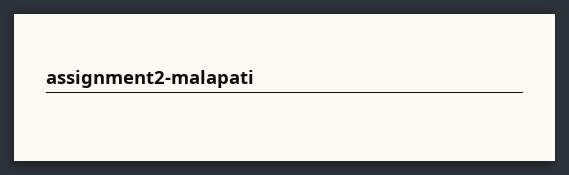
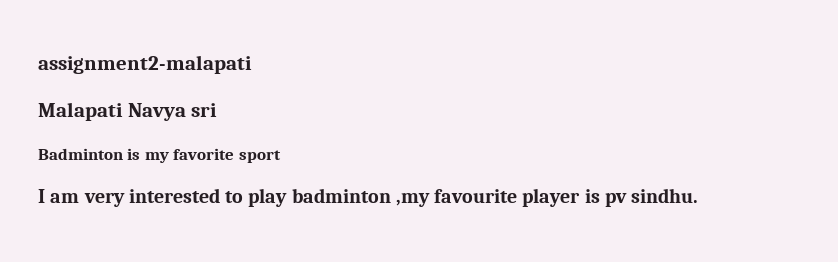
+ Malapati Navya sri
+ Badminton is my favorite sport
+ I am very interested to play badminton ,my favourite player is pv sindhu.

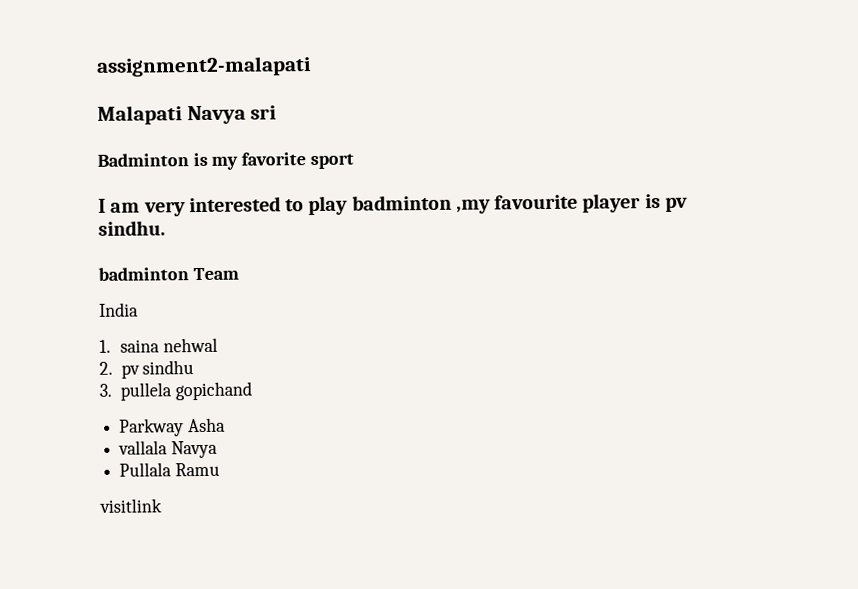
+ badminton Team
+ India
+ 1. saina nehwal
+ 2. pv sindhu
+ 3. pullela gopichand
+ Parkway Asha
+ vallala Navya
+ Pullala Ramu
+ visitlink

